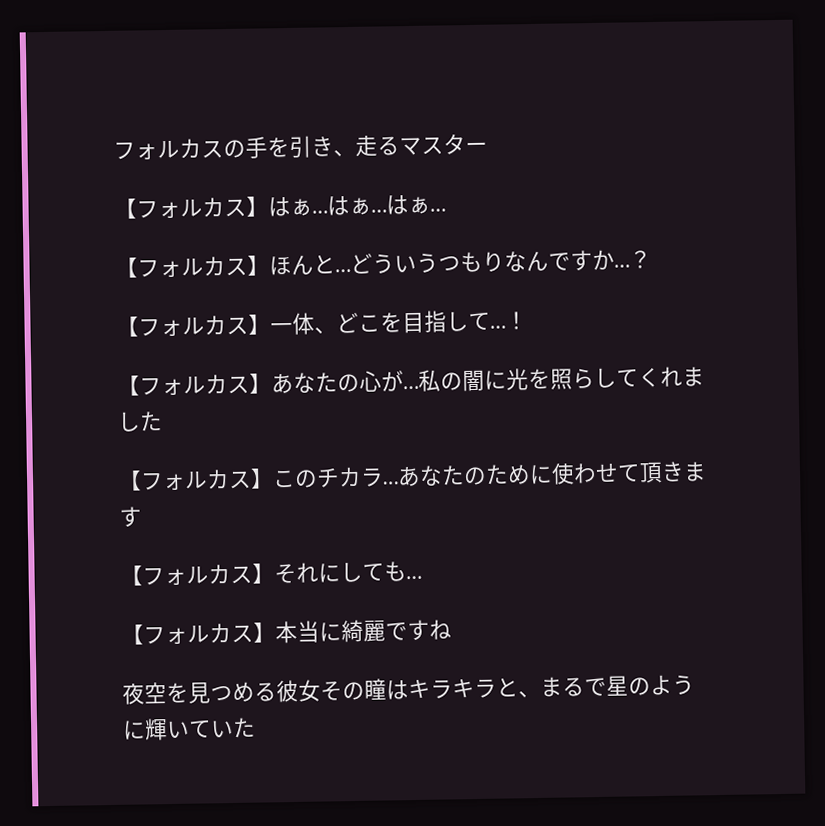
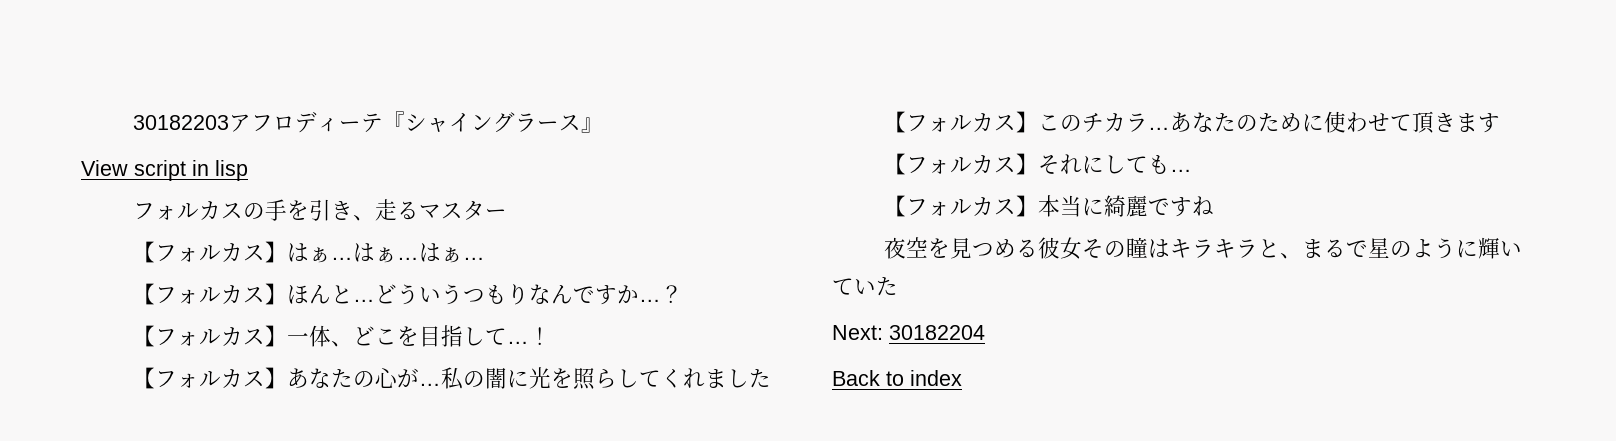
+ 30182203アフロディーテ『シャイングラース』
+ View script in lisp
+ Next: 30182204
+ Back to index

